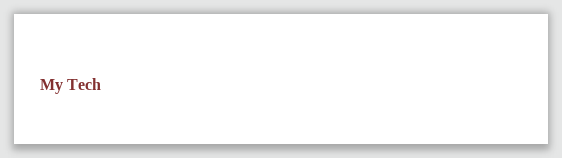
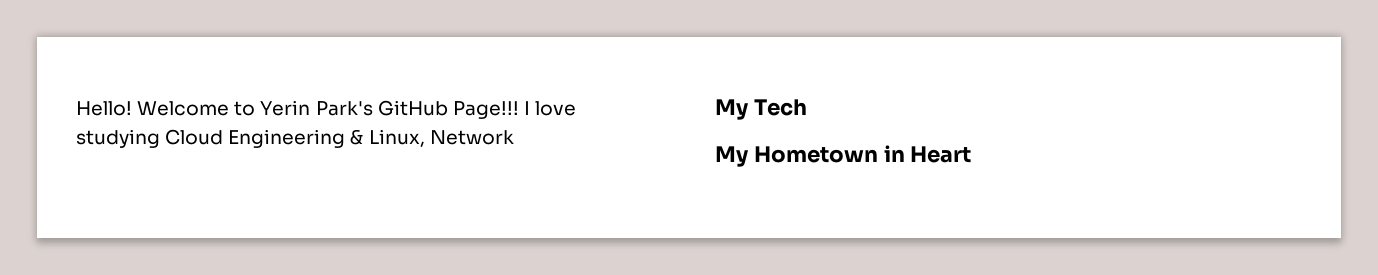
+ Hello! Welcome to Yerin Park's GitHub Page!!! I love studying Cloud Engineering & Linux, Network
  My Tech
+ My Hometown in Heart

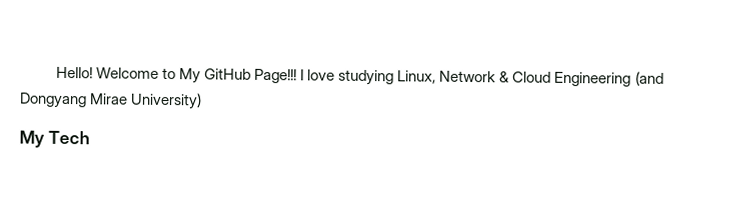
- Welcome to Yerin Park's GitHub Page!!!
+ Welcome to My GitHub Page!!!
- I love studying Cloud Engineering & Linux, Network
+ I love studying Linux, Network & Cloud Engineering (and Dongyang Mirae University)
  My Tech
- My Hometown in Heart

